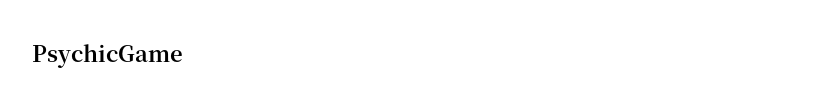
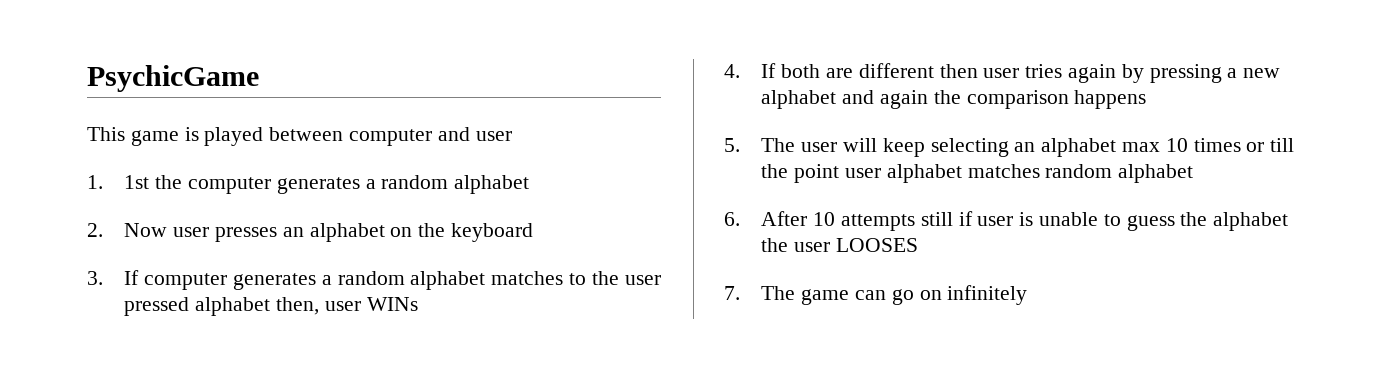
+ This game is played between computer and user
+ 1. 1st the computer generates a random alphabet
+ 2. Now user presses an alphabet on the keyboard
+ 3. If computer generates a random alphabet matches to the user pressed alphabet then, user WINs
+ 4. If both are different then user tries again by pressing a new alphabet and again the comparison happens
+ 5. The user will keep selecting an alphabet max 10 times or till the point user alphabet matches random alphabet
+ 6. After 10 attempts still if user is unable to guess the alphabet the user LOOSES
+ 7. The game can go on infinitely

